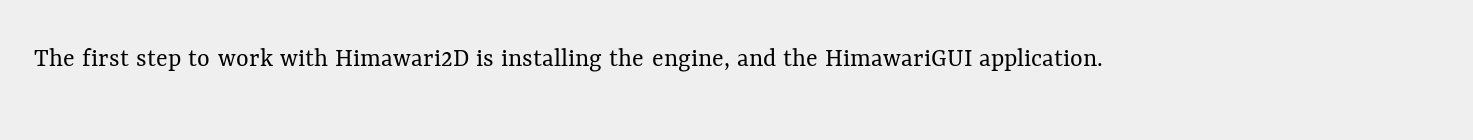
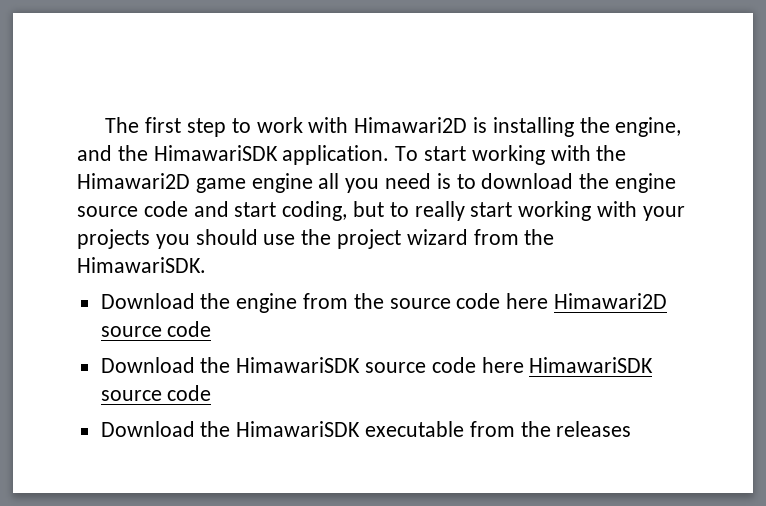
- The first step to work with Himawari2D is installing the engine, and the HimawariGUI application.
+ The first step to work with Himawari2D is installing the engine, and the HimawariSDK application. To start working with the Himawari2D game engine all you need is to download the engine source code and start coding, but to really start working with your projects you should use the project wizard from the HimawariSDK.
+ Download the engine from the source code here Himawari2D source code
+ Download the HimawariSDK source code here HimawariSDK source code
+ Download the HimawariSDK executable from the releases

